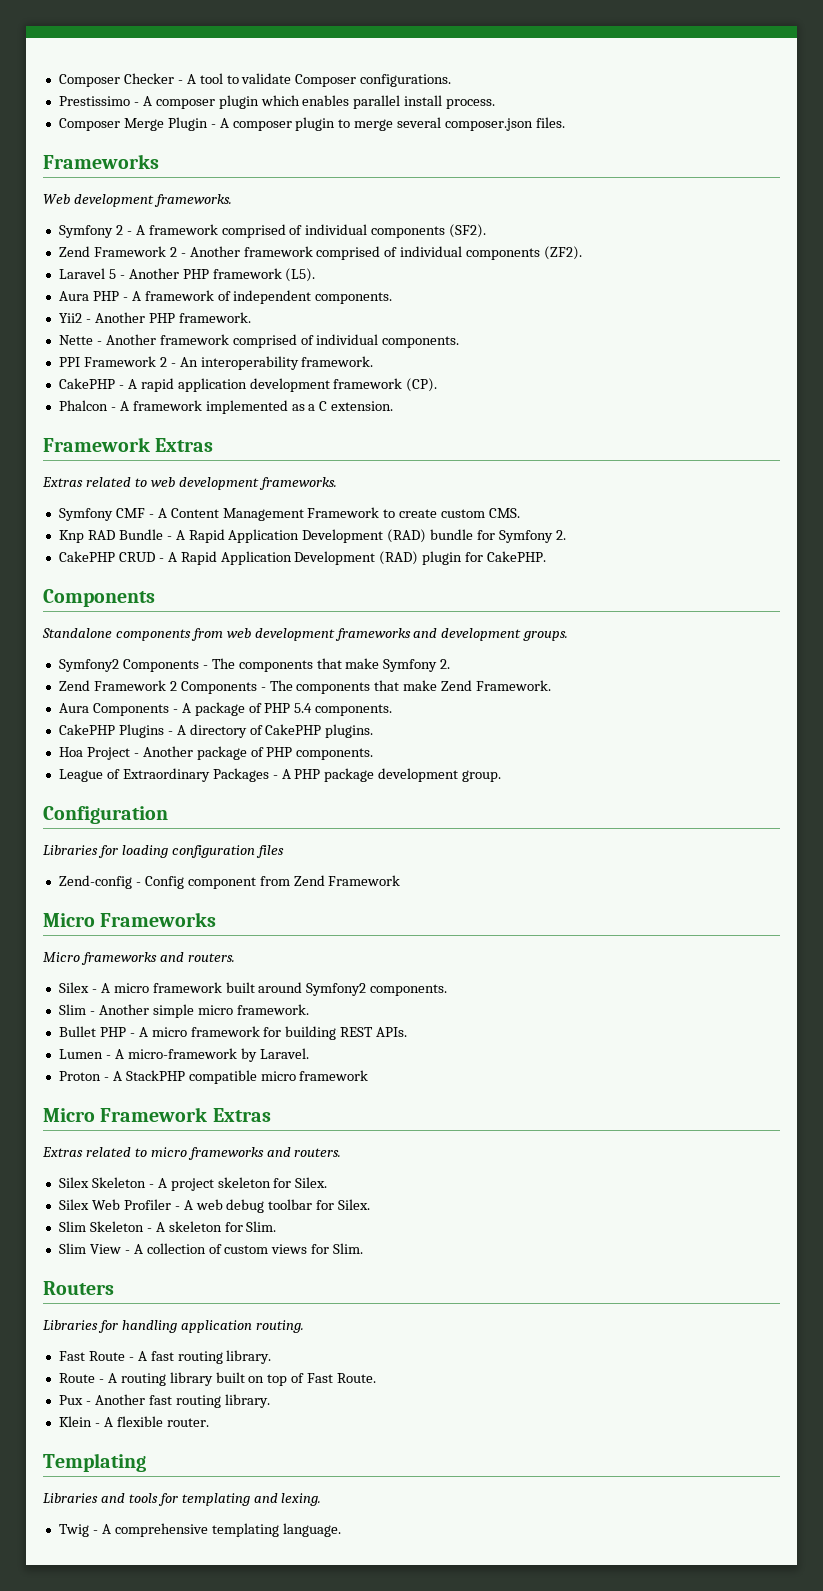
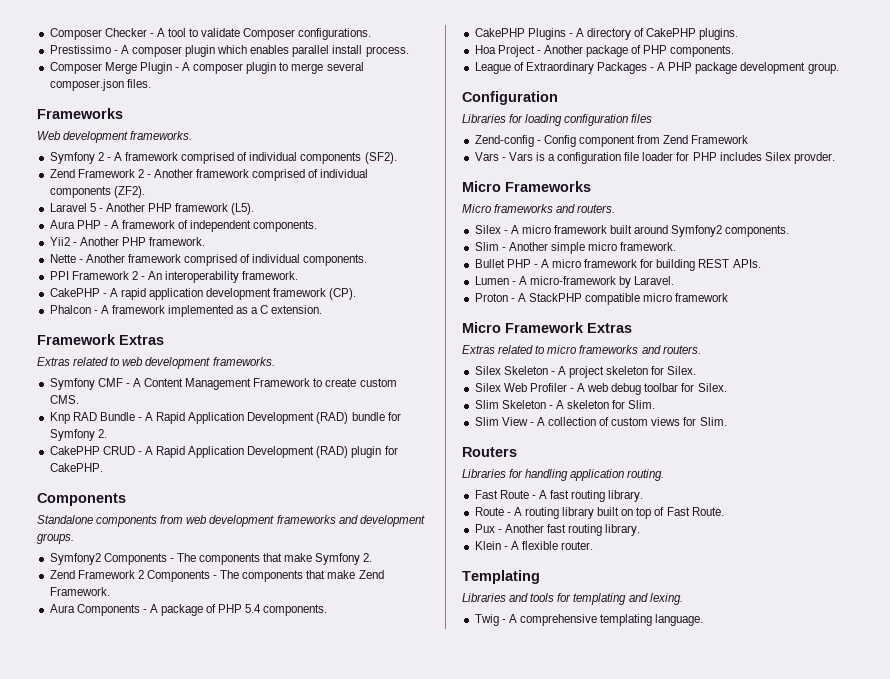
+ Vars - Vars is a configuration file loader for PHP includes Silex provder.

